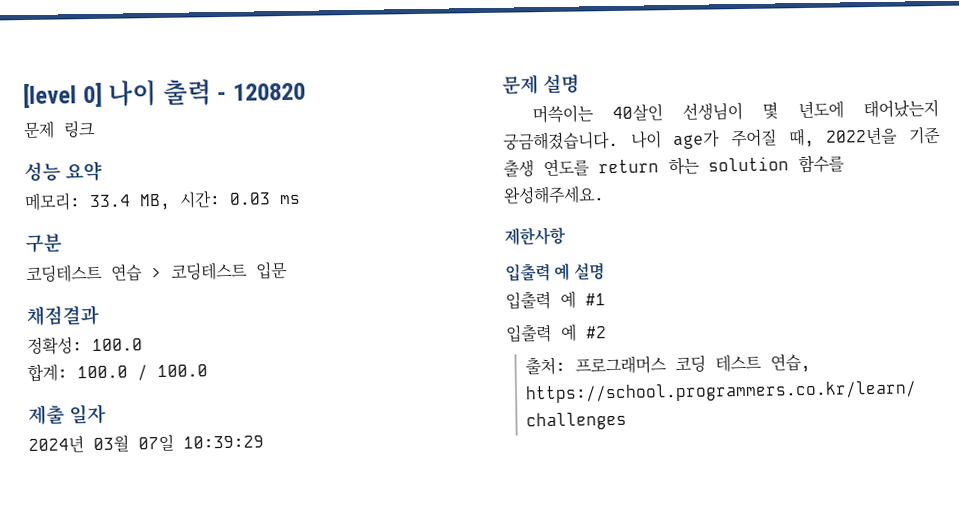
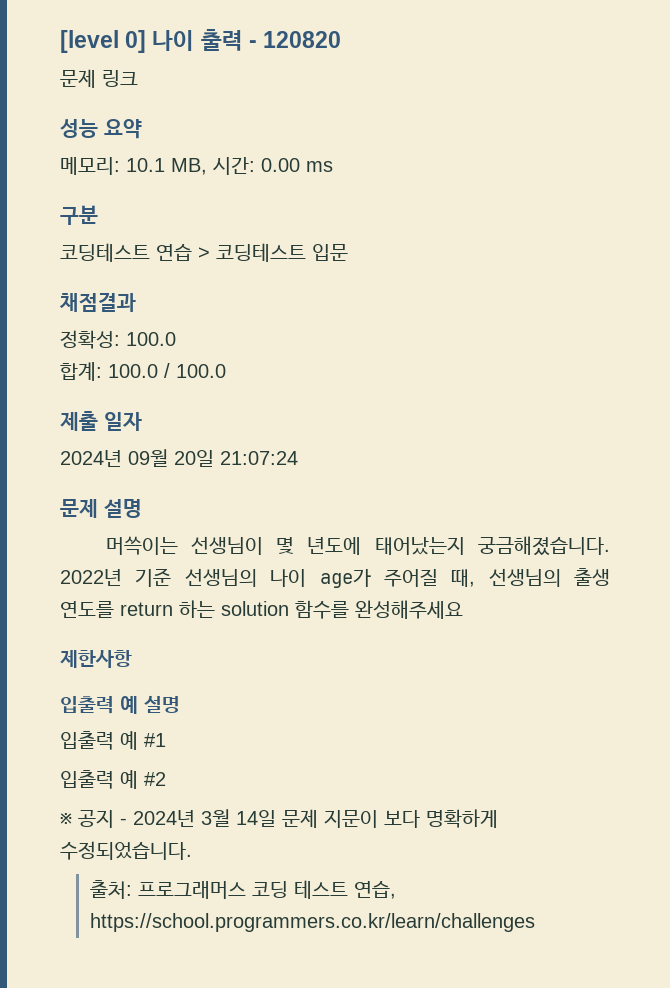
- 메모리: 33.4 MB, 시간: 0.03 ms
+ 메모리: 10.1 MB, 시간: 0.00 ms
- 2024년 03월 07일 10:39:29
+ 2024년 09월 20일 21:07:24
- 머쓱이는 40살인 선생님이 몇 년도에 태어났는지 궁금해졌습니다.
+ 머쓱이는 선생님이 몇 년도에 태어났는지 궁금해졌습니다.
- 나이 age가 주어질 때, 2022년을 기준 출생 연도를 return 하는 solution 함수를 완성해주세요.
+ 2022년 기준 선생님의 나이 age가 주어질 때, 선생님의 출생 연도를 return 하는 solution 함수를 완성해주세요
+ ※ 공지 - 2024년 3월 14일 문제 지문이 보다 명확하게 수정되었습니다.

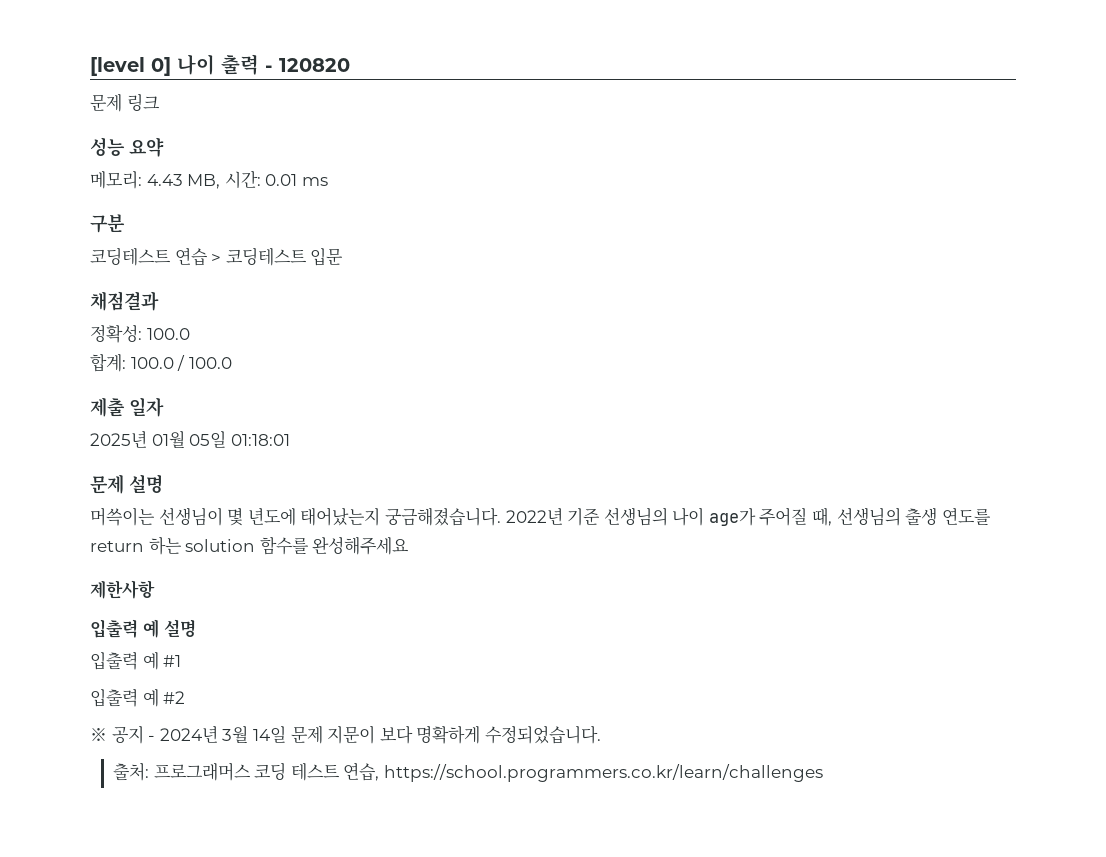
- 메모리: 10.1 MB, 시간: 0.00 ms
+ 메모리: 4.43 MB, 시간: 0.01 ms
- 2024년 09월 20일 21:07:24
+ 2025년 01월 05일 01:18:01

